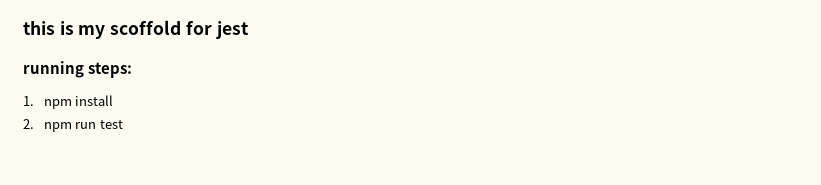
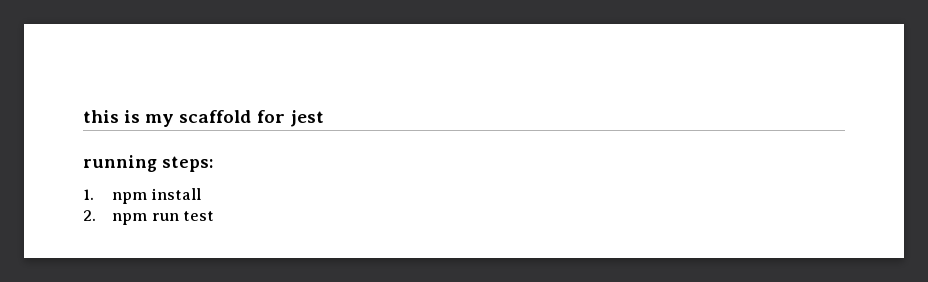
- this is my scoffold for jest
+ this is my scaffold for jest

